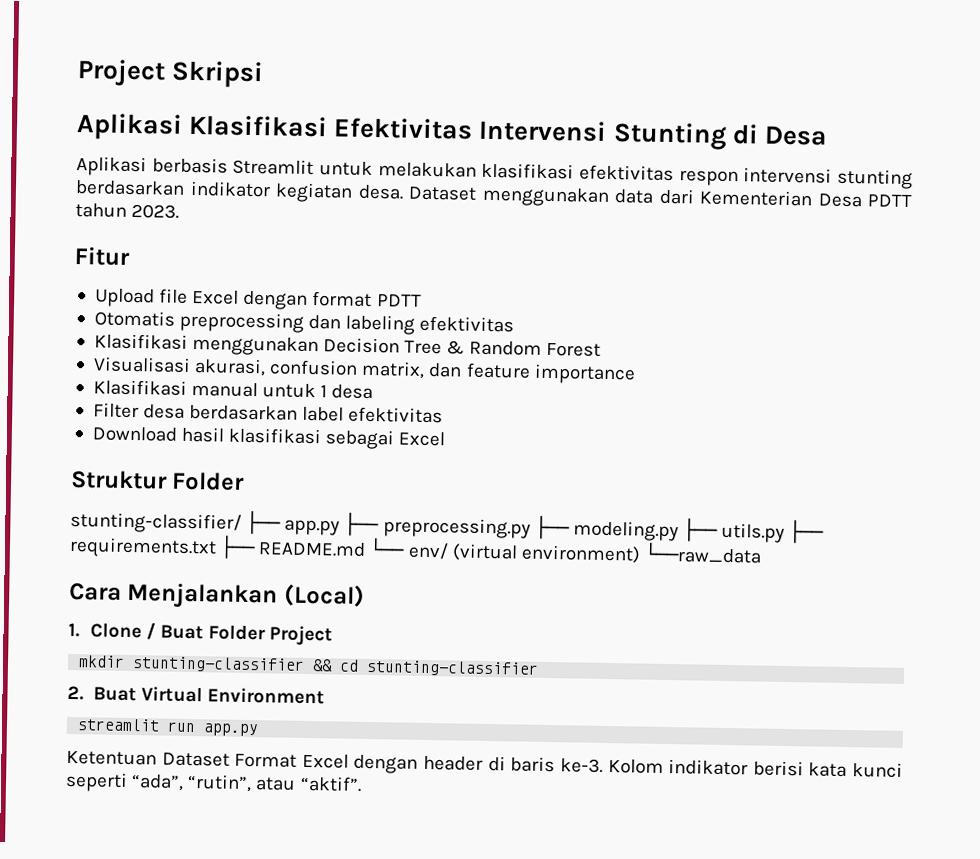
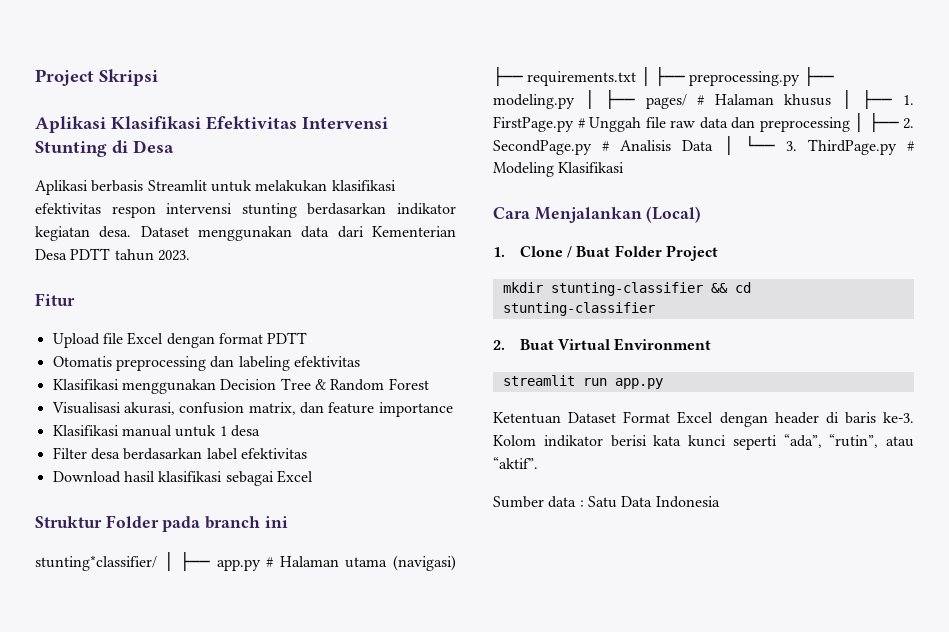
- Struktur Folder
- stunting-classifier/ ├── app.py ├── preprocessing.py ├── modeling.py ├── utils.py ├── requirements.txt ├── README.md └── env/ (virtual environment) └──raw_data
+ Struktur Folder pada branch ini
+ stunting*classifier/ │ ├── app.py # Halaman utama (navigasi) ├── requirements.txt │ ├── preprocessing.py ├── modeling.py │ ├── pages/ # Halaman khusus │ ├── 1. FirstPage.py # Unggah file raw data dan preprocessing │ ├── 2. SecondPage.py # Analisis Data │ └── 3. ThirdPage.py # Modeling Klasifikasi
+ Sumber data : Satu Data Indonesia

